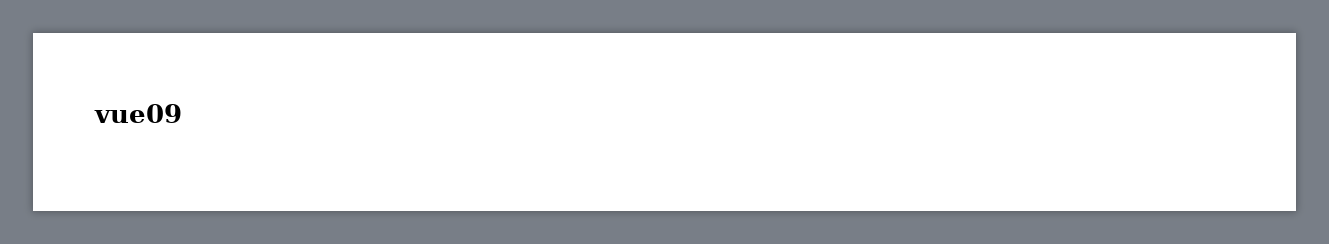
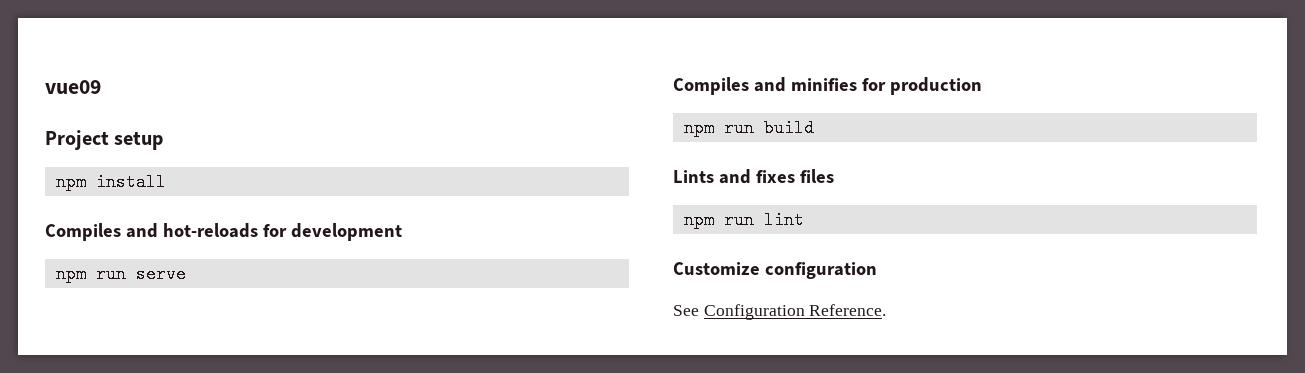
+ Project setup
+ npm install
+ Compiles and hot-reloads for development
+ npm run serve
+ Compiles and minifies for production
+ npm run build
+ Lints and fixes files
+ npm run lint
+ Customize configuration
+ See Configuration Reference.

